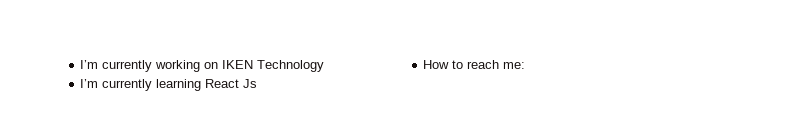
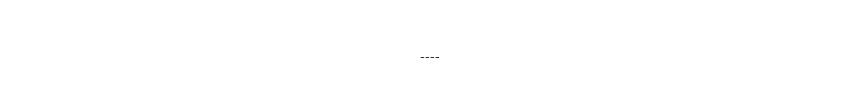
- I’m currently working on IKEN Technology
- I’m currently learning React Js
- How to reach me:
+ ----

